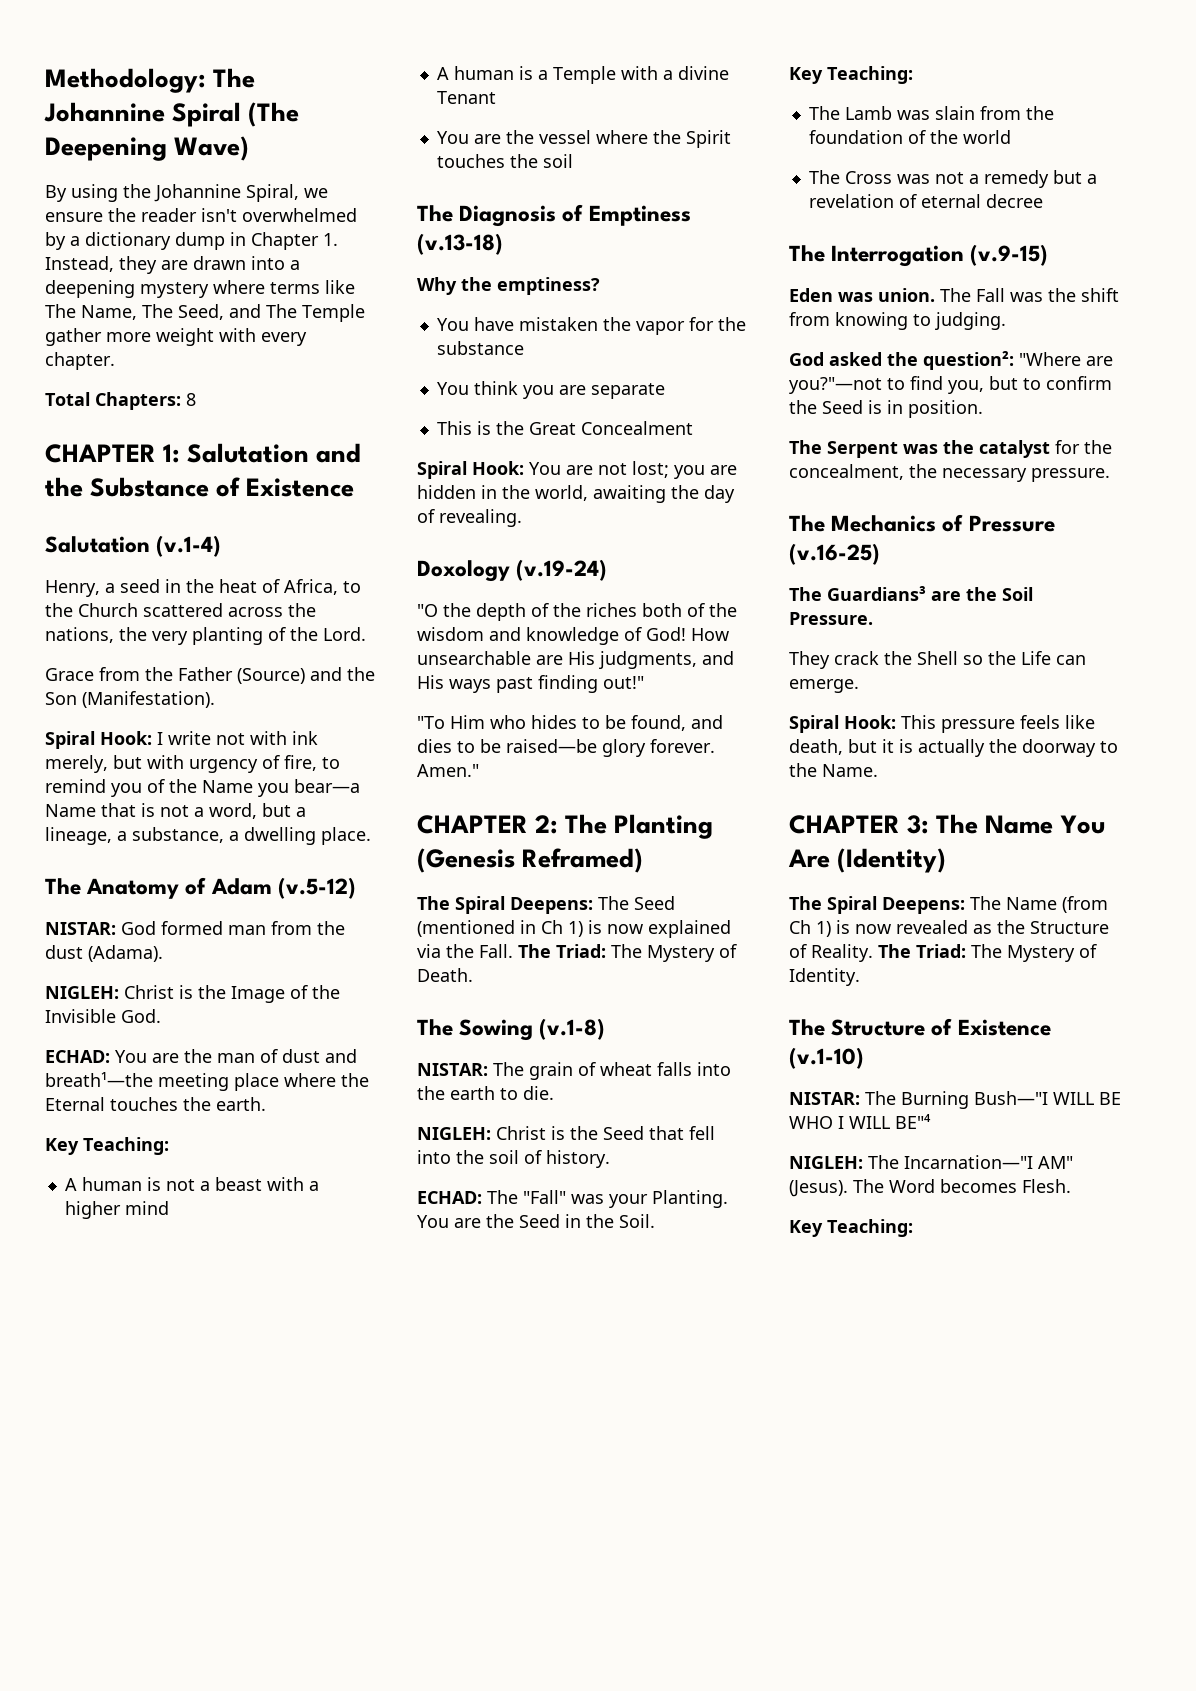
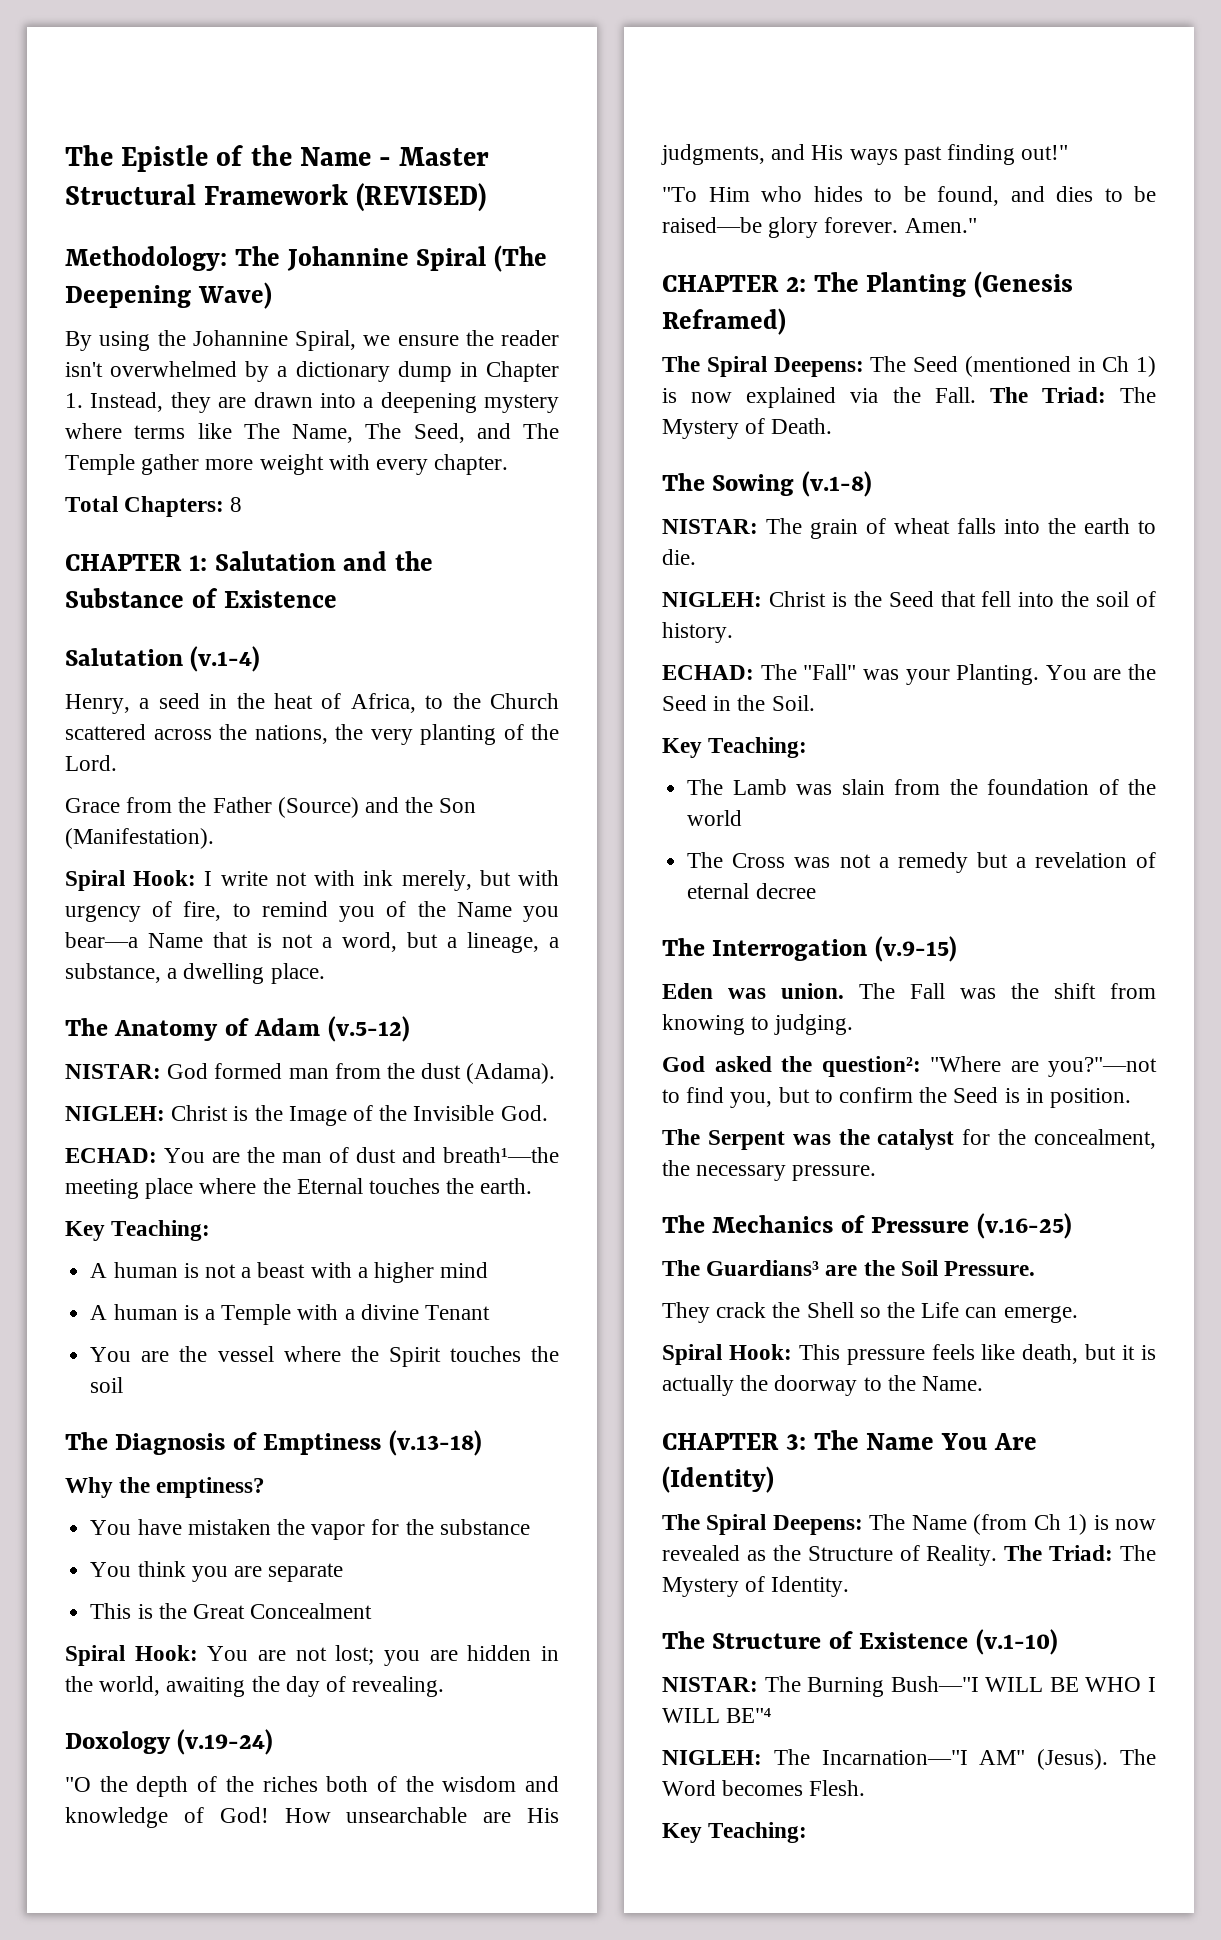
+ The Epistle of the Name - Master Structural Framework (REVISED)

